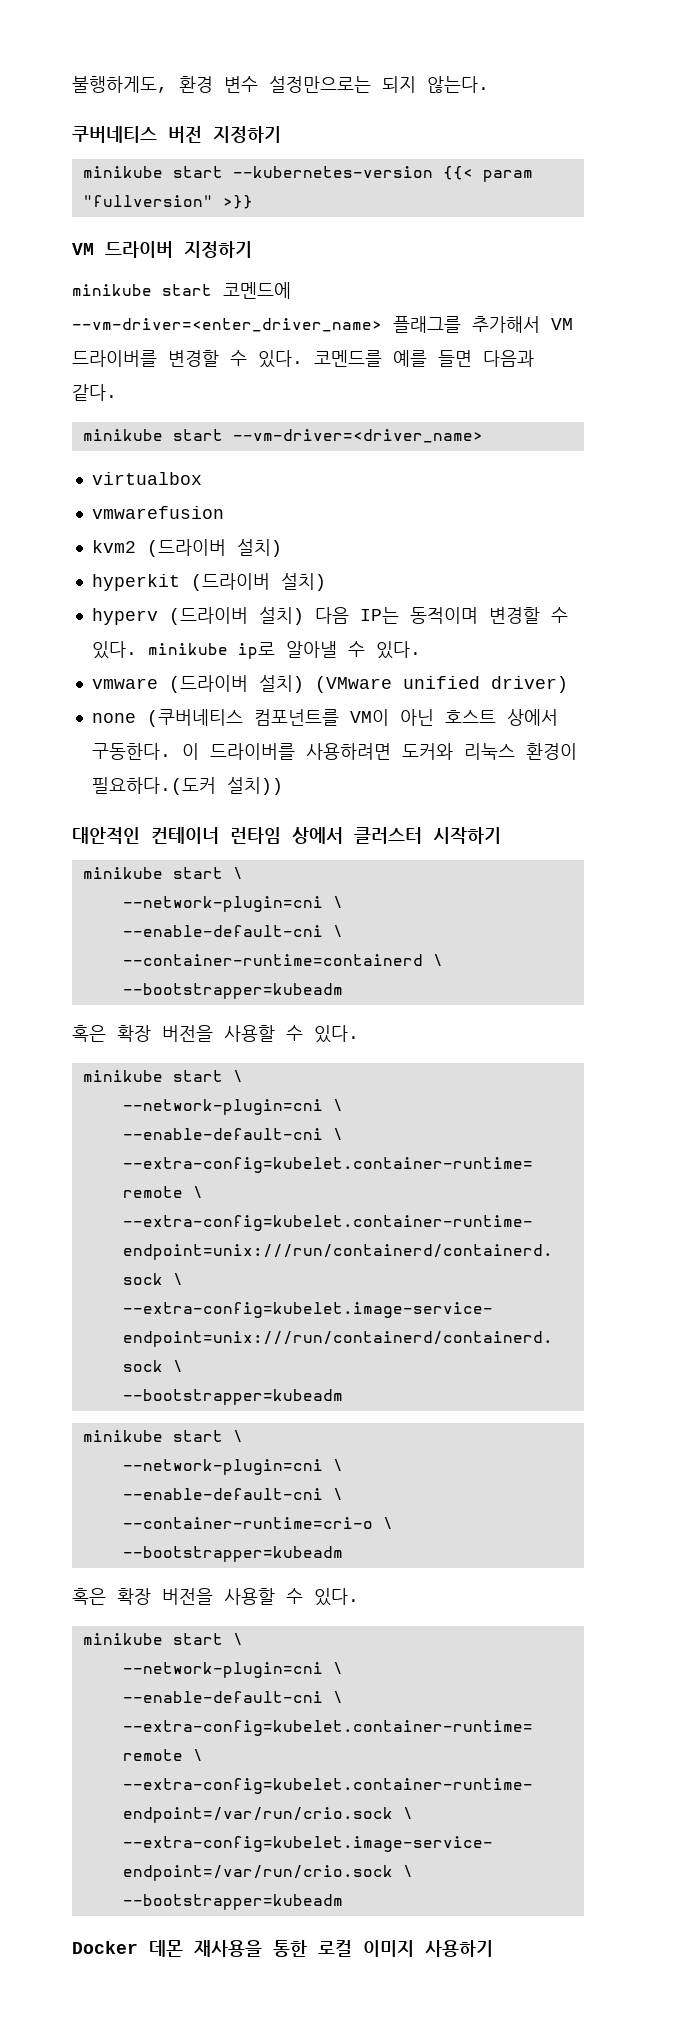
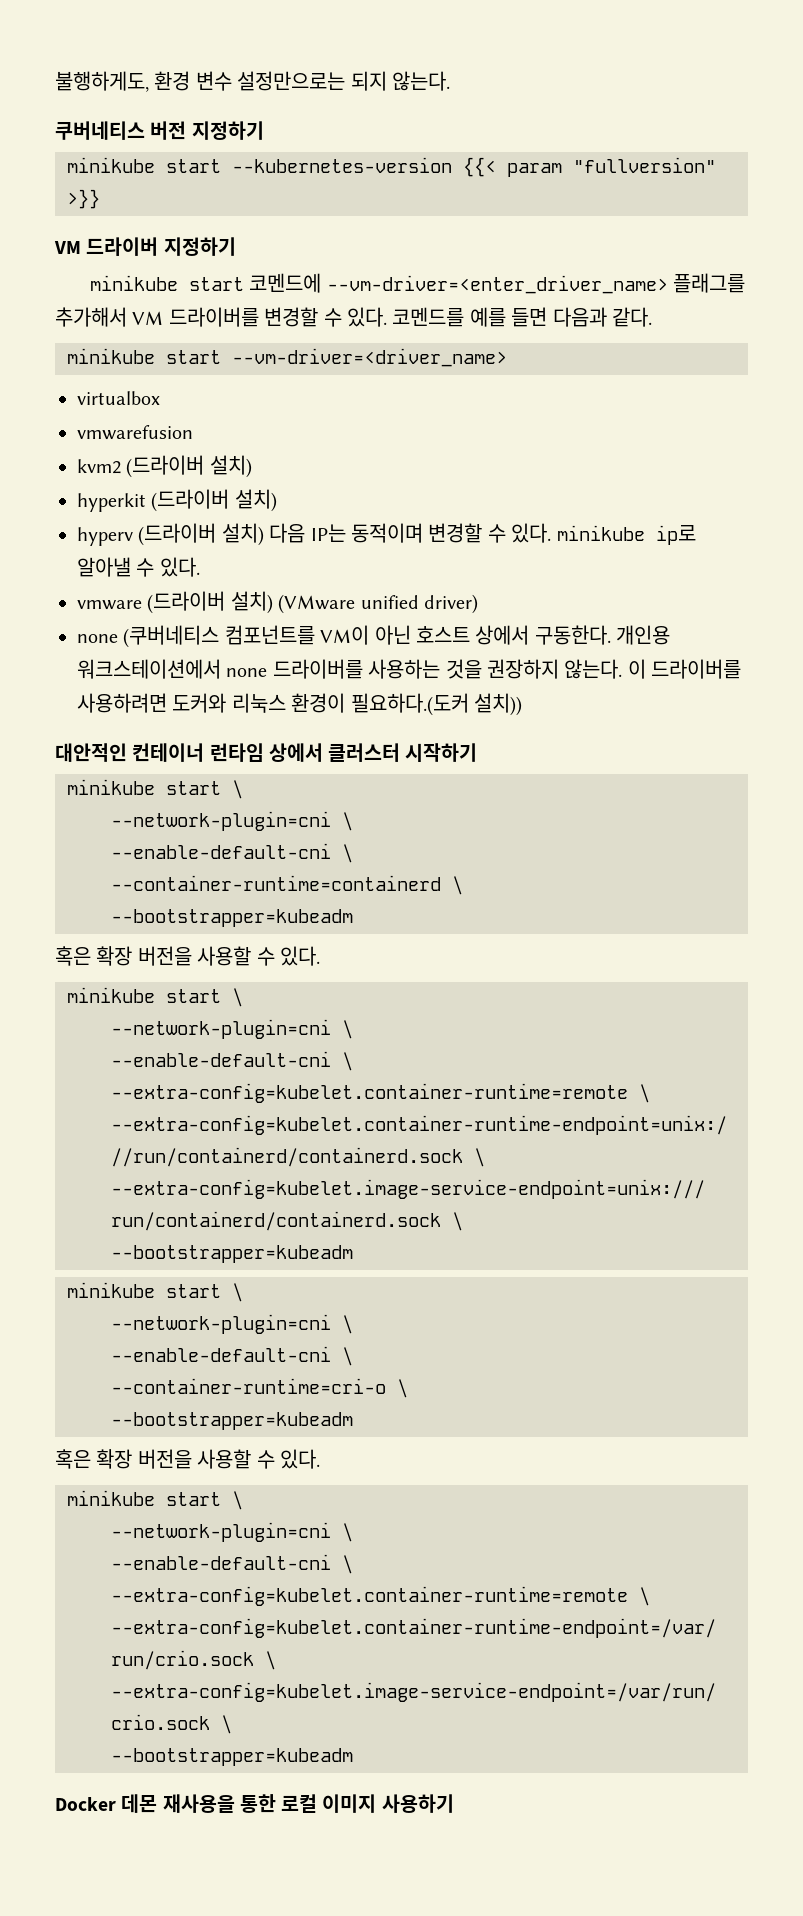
+ 개인용 워크스테이션에서 none 드라이버를 사용하는 것을 권장하지 않는다.

